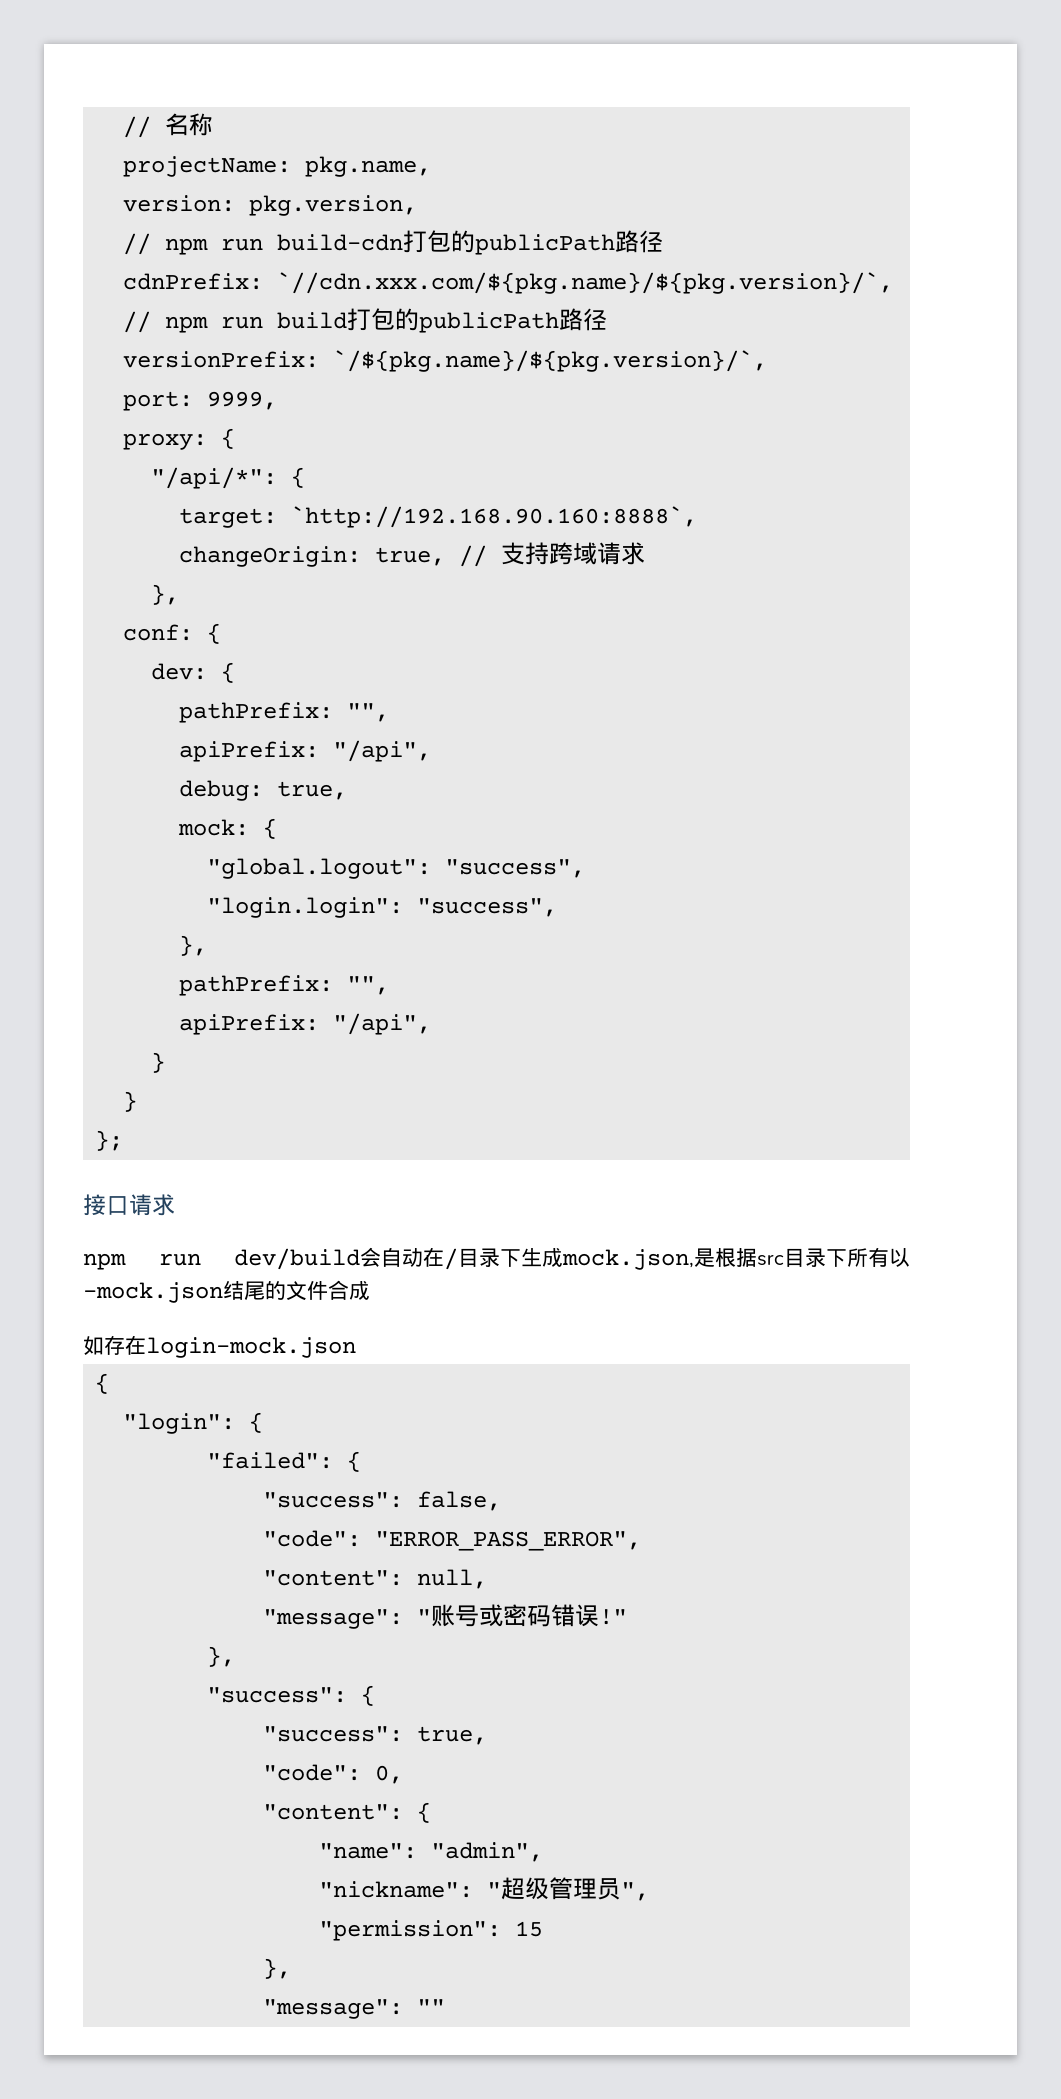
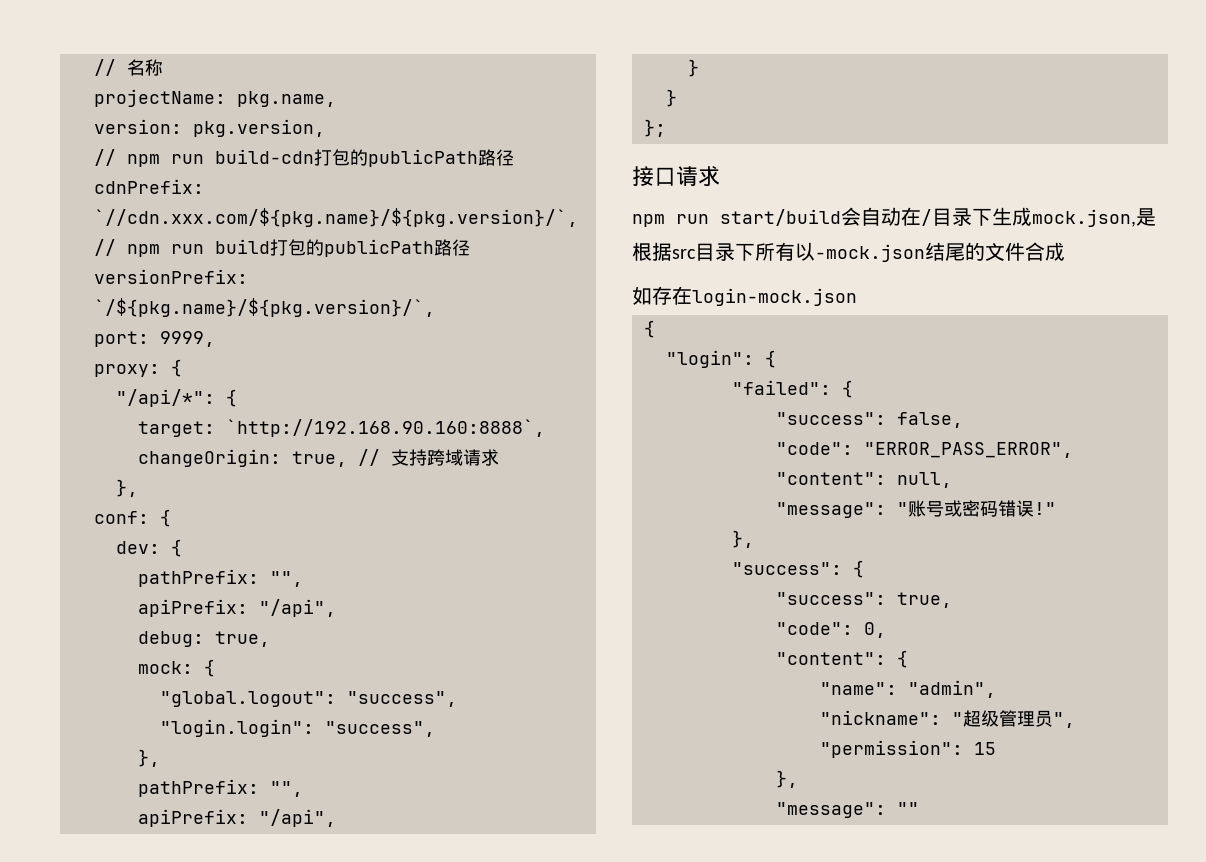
- npm run dev/build会自动在/目录下生成mock.json,是根据src目录下所有以-mock.json结尾的文件合成
+ npm run start/build会自动在/目录下生成mock.json,是根据src目录下所有以-mock.json结尾的文件合成

